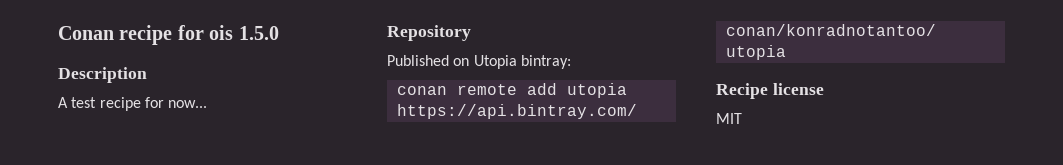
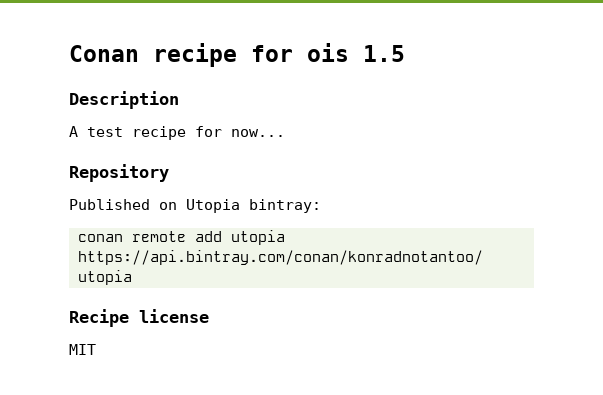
- Conan recipe for ois 1.5.0
+ Conan recipe for ois 1.5

